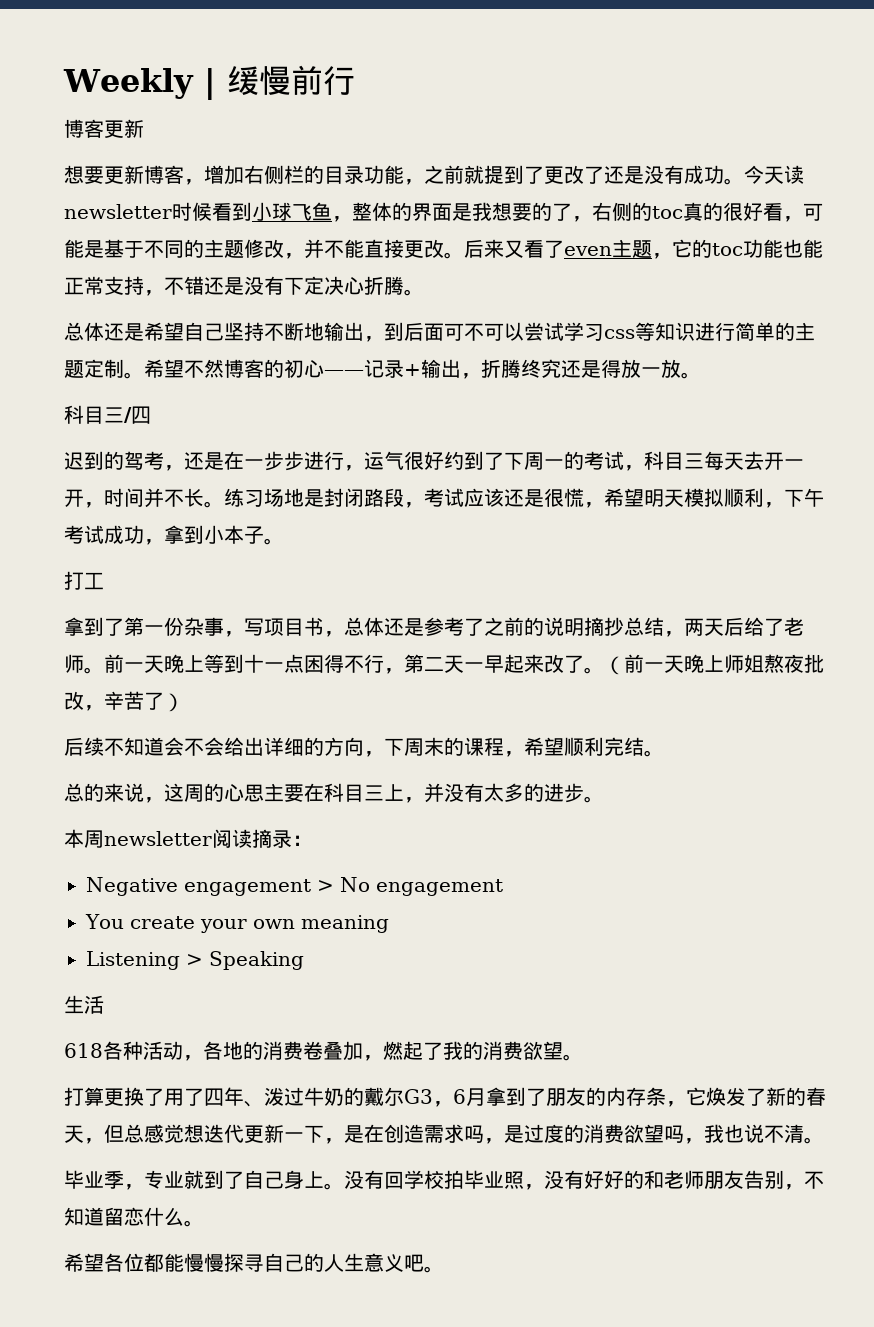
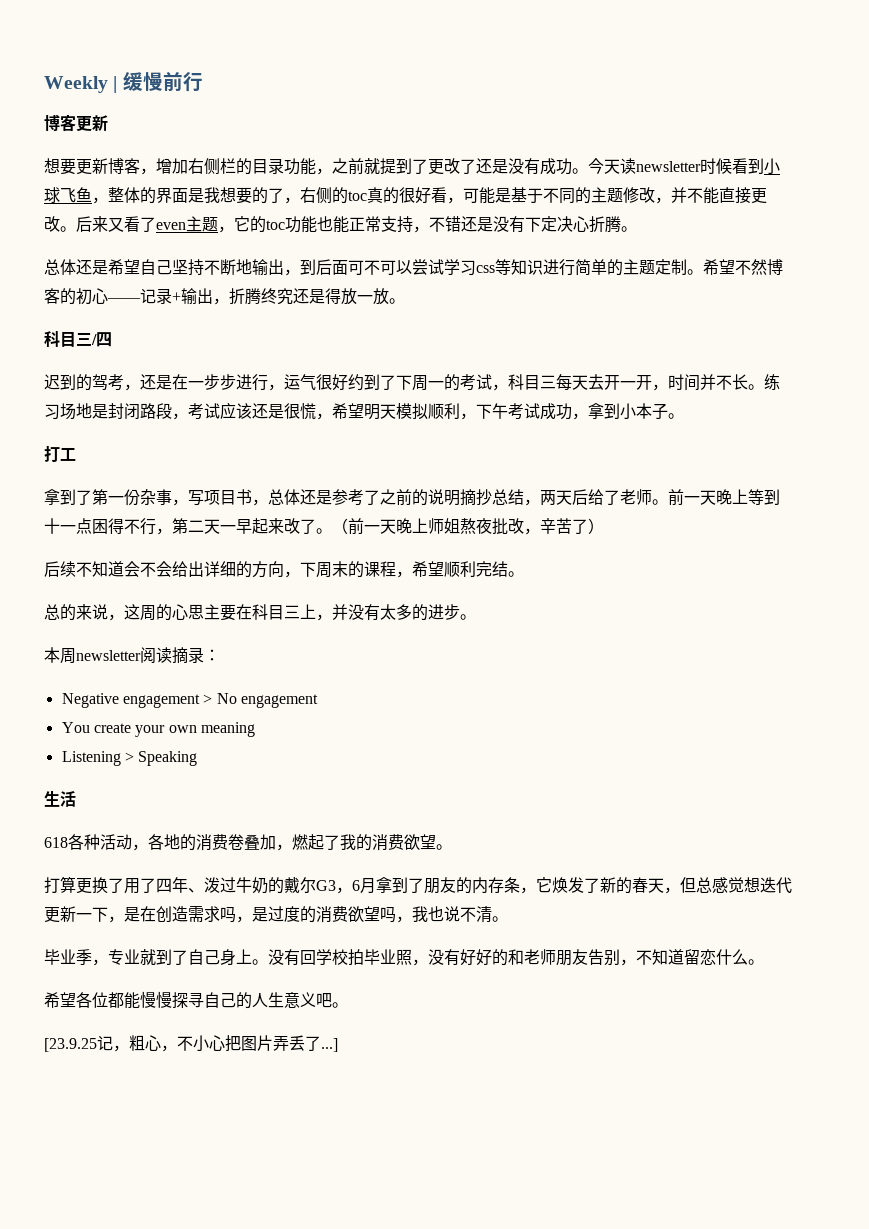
+ [23.9.25记，粗心，不小心把图片弄丢了...]

